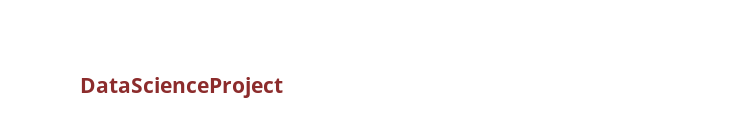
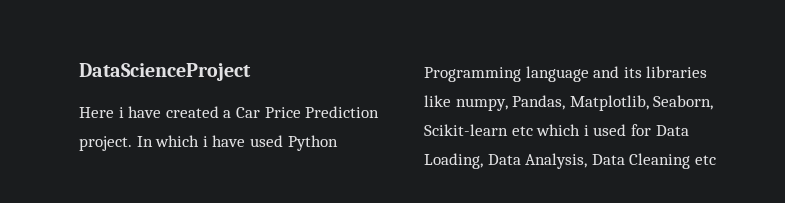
+ Here i have created a Car Price Prediction project. In which i have used Python Programming language and its libraries like numpy, Pandas, Matplotlib, Seaborn, Scikit-learn etc which i used for Data Loading, Data Analysis, Data Cleaning etc

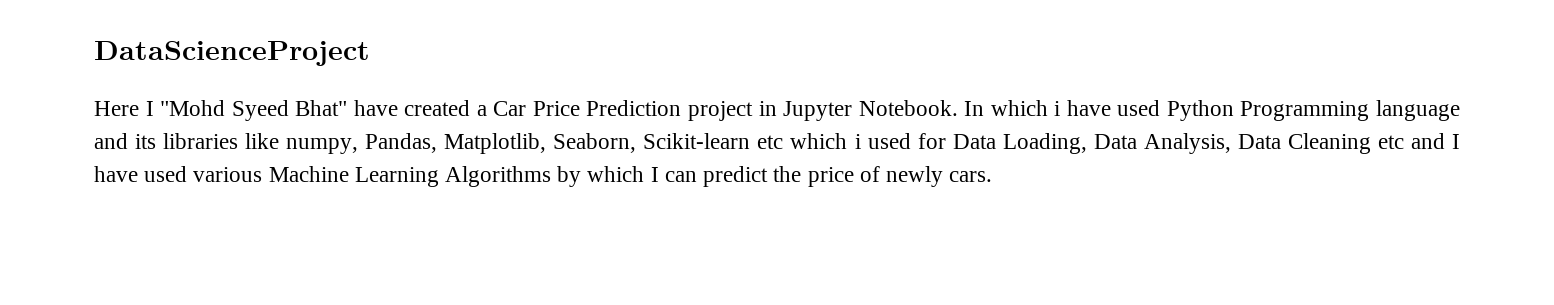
- Here i have created a Car Price Prediction project.
+ Here I "Mohd Syeed Bhat" have created a Car Price Prediction project in Jupyter Notebook.
- In which i have used Python Programming language and its libraries like numpy, Pandas, Matplotlib, Seaborn, Scikit-learn etc which i used for Data Loading, Data Analysis, Data Cleaning etc
+ In which i have used Python Programming language and its libraries like numpy, Pandas, Matplotlib, Seaborn, Scikit-learn etc which i used for Data Loading, Data Analysis, Data Cleaning etc and I have used various Machine Learning Algorithms by which I can predict the price of newly cars.

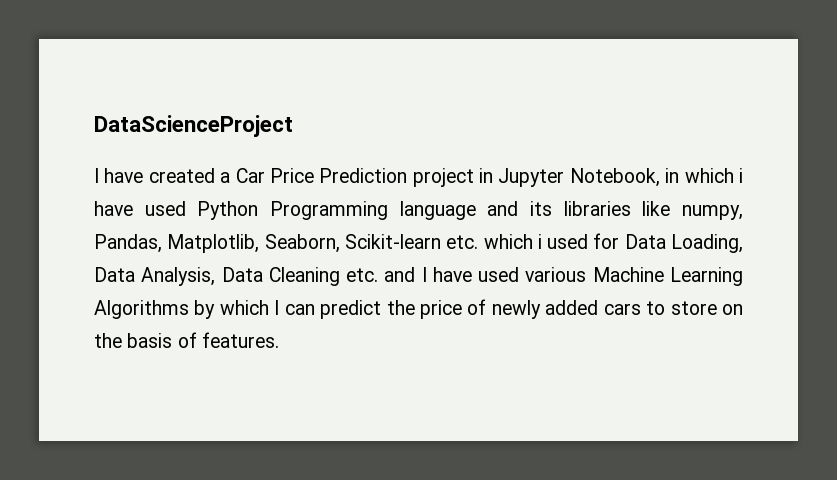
- Here I "Mohd Syeed Bhat" have created a Car Price Prediction project in Jupyter Notebook. In which i have used Python Programming language and its libraries like numpy, Pandas, Matplotlib, Seaborn, Scikit-learn etc which i used for Data Loading, Data Analysis, Data Cleaning etc and I have used various Machine Learning Algorithms by which I can predict the price of newly cars.
+ I have created a Car Price Prediction project in Jupyter Notebook, in which i have used Python Programming language and its libraries like numpy, Pandas, Matplotlib, Seaborn, Scikit-learn etc. which i used for Data Loading, Data Analysis, Data Cleaning etc. and I have used various Machine Learning Algorithms by which I can predict the price of newly added cars to store on the basis of features.

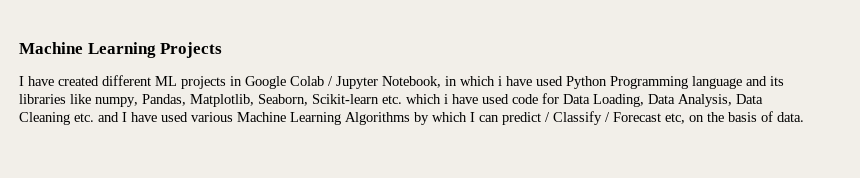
- DataScienceProject
+ Machine Learning Projects
- I have created a Car Price Prediction project in Jupyter Notebook, in which i have used Python Programming language and its libraries like numpy, Pandas, Matplotlib, Seaborn, Scikit-learn etc. which i used for Data Loading, Data Analysis, Data Cleaning etc. and I have used various Machine Learning Algorithms by which I can predict the price of newly added cars to store on the basis of features.
+ I have created different ML projects in Google Colab / Jupyter Notebook, in which i have used Python Programming language and its libraries like numpy, Pandas, Matplotlib, Seaborn, Scikit-learn etc. which i have used code for Data Loading, Data Analysis, Data Cleaning etc. and I have used various Machine Learning Algorithms by which I can predict / Classify / Forecast etc, on the basis of data.

